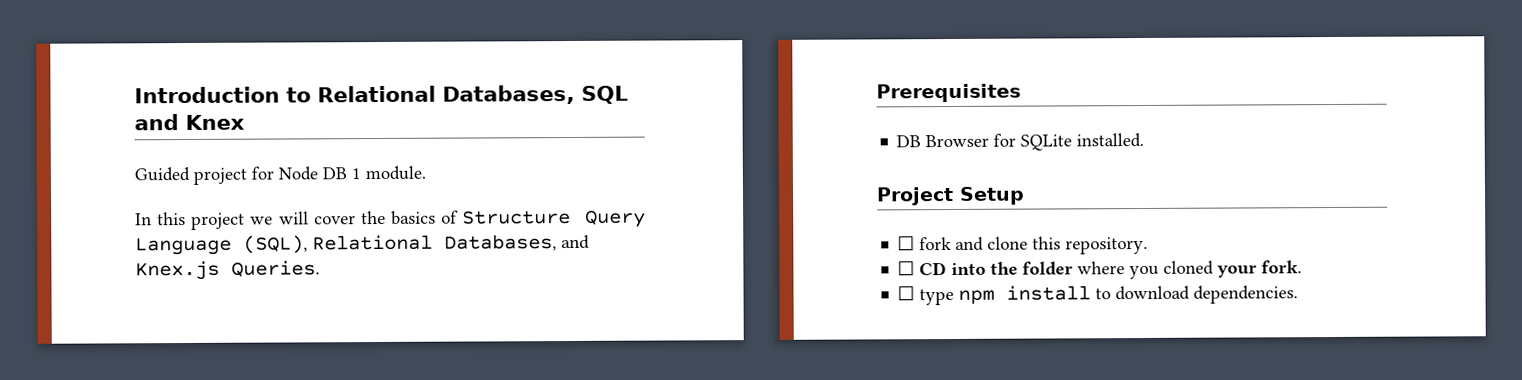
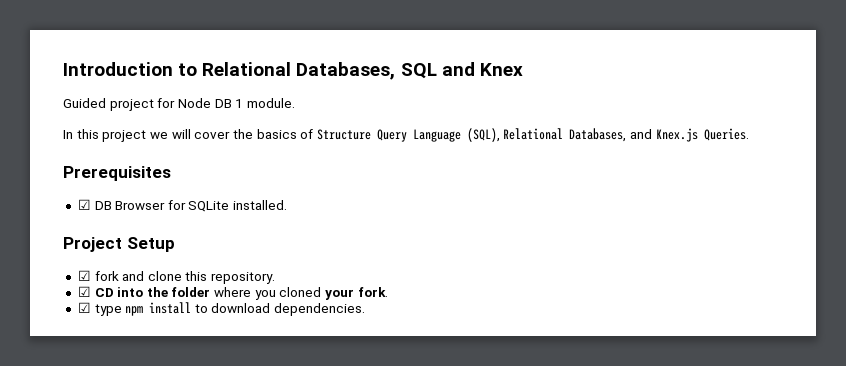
- DB Browser for SQLite installed.
+ ☑ DB Browser for SQLite installed.
- ☐ fork and clone this repository.
+ ☑ fork and clone this repository.
- ☐ CD into the folder where you cloned your fork.
+ ☑ CD into the folder where you cloned your fork.
- ☐ type npm install to download dependencies.
+ ☑ type npm install to download dependencies.

